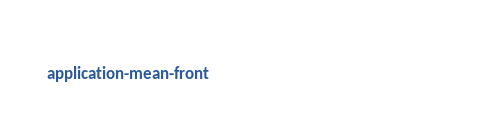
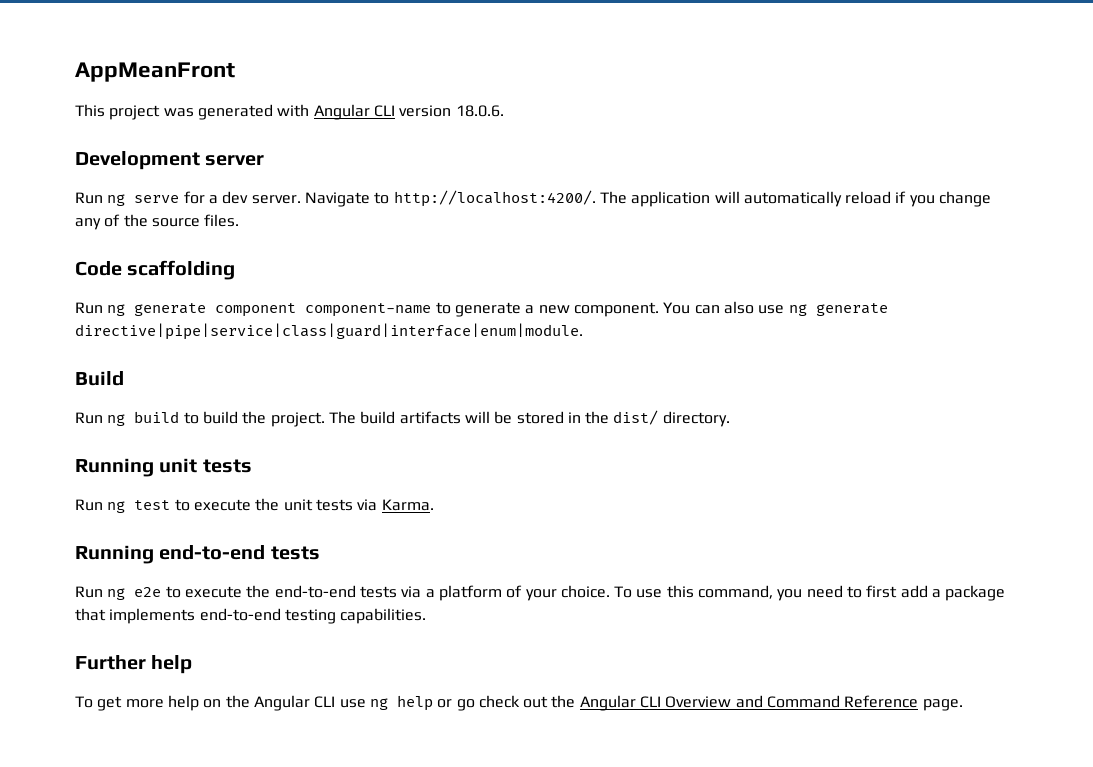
- application-mean-front
+ AppMeanFront
+ This project was generated with Angular CLI version 18.0.6.
+ Development server
+ Run ng serve for a dev server. Navigate to http://localhost:4200/. The application will automatically reload if you change any of the source files.
+ Code scaffolding
+ Run ng generate component component-name to generate a new component. You can also use ng generate directive|pipe|service|class|guard|interface|enum|module.
+ Build
+ Run ng build to build the project. The build artifacts will be stored in the dist/ directory.
+ Running unit tests
+ Run ng test to execute the unit tests via Karma.
+ Running end-to-end tests
+ Run ng e2e to execute the end-to-end tests via a platform of your choice. To use this command, you need to first add a package that implements end-to-end testing capabilities.
+ Further help
+ To get more help on the Angular CLI use ng help or go check out the Angular CLI Overview and Command Reference page.

